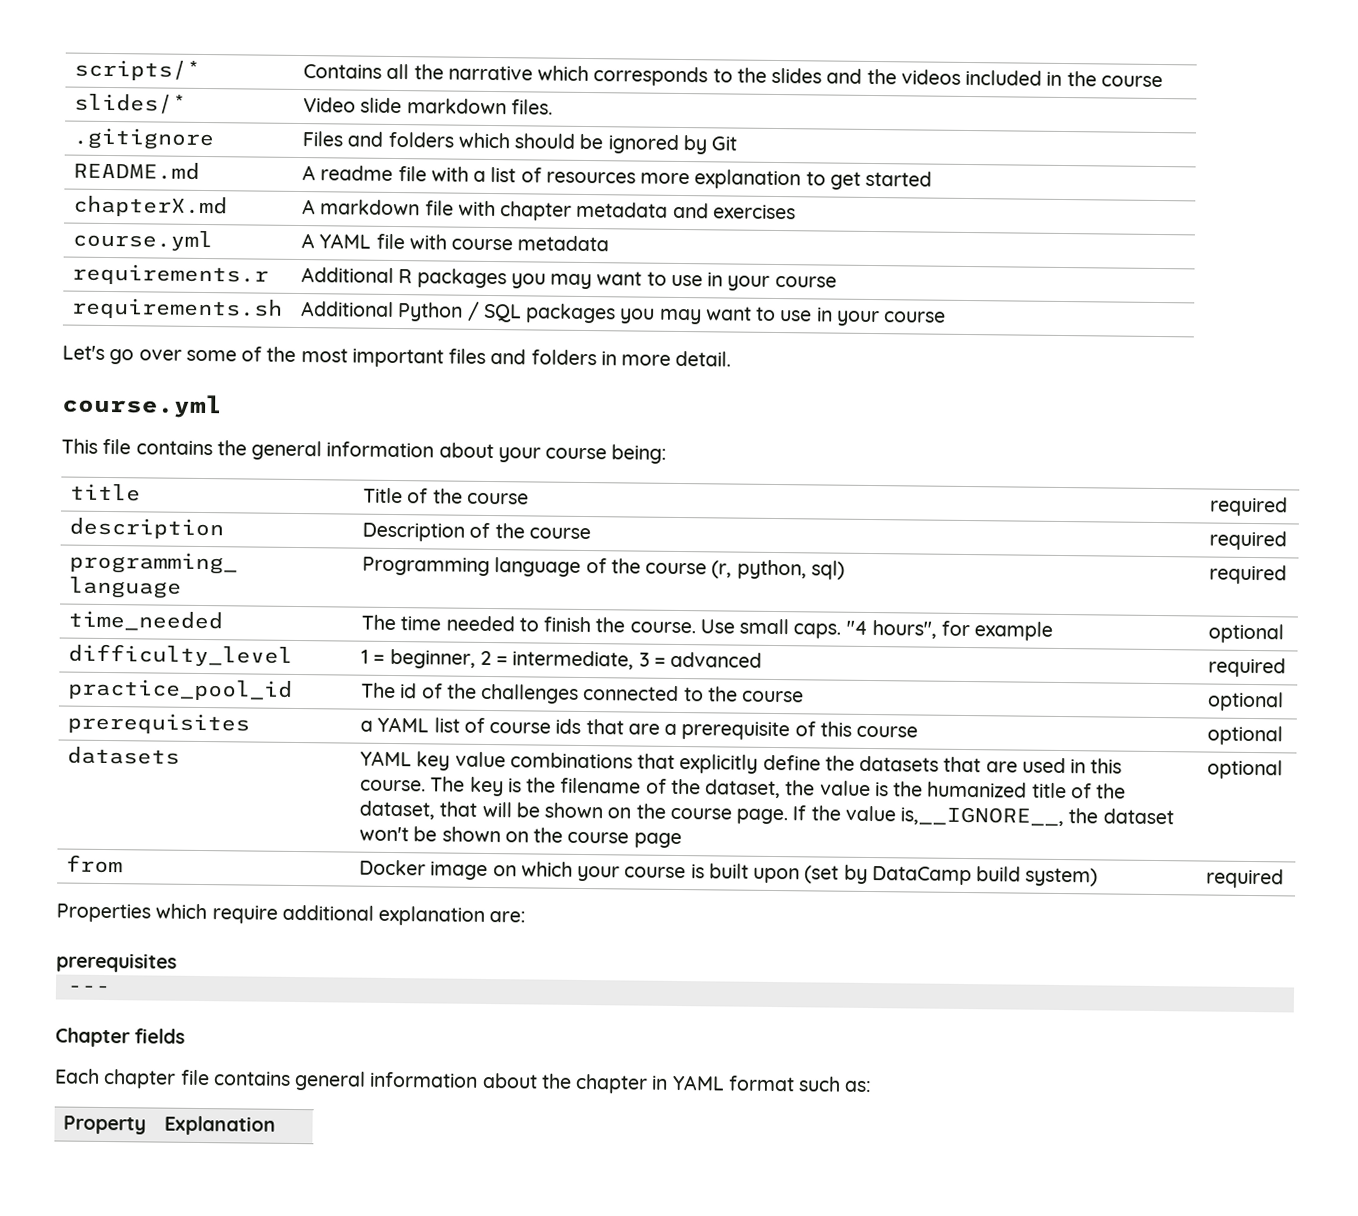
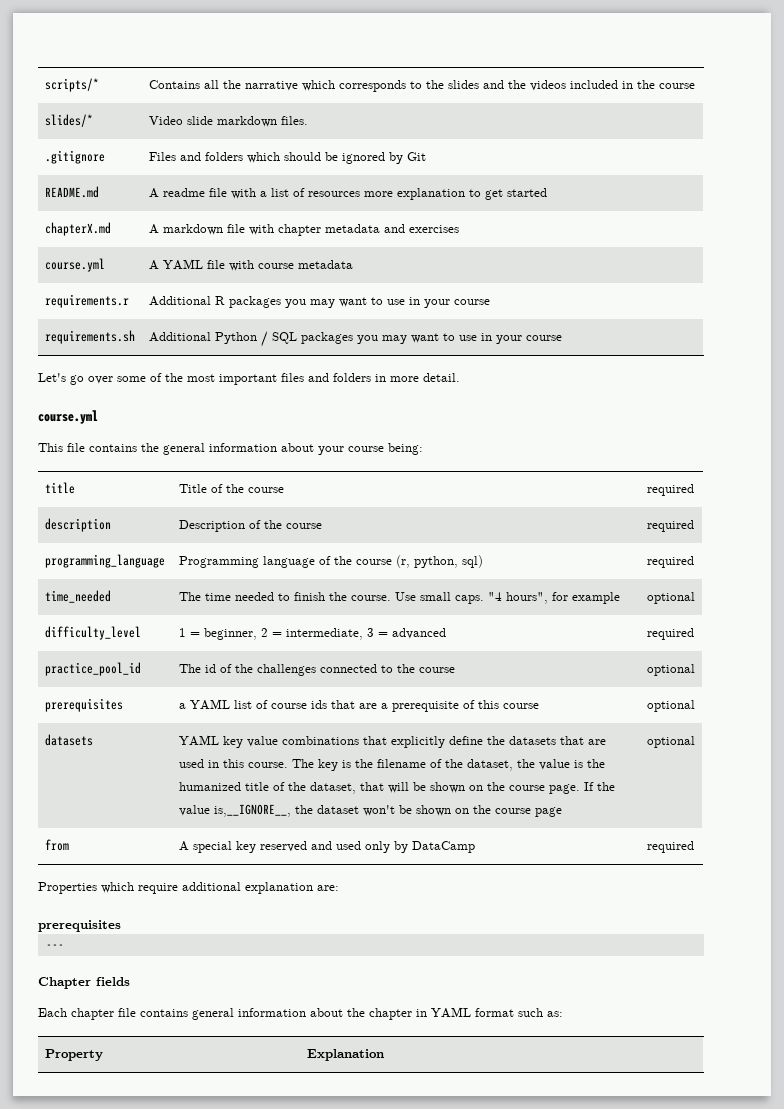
- from | Docker image on which your course is built upon (set by DataCamp build system) | required
+ from | A special key reserved and used only by DataCamp | required

